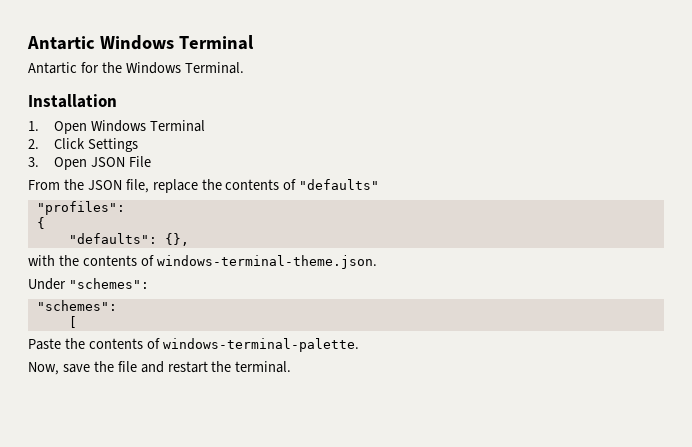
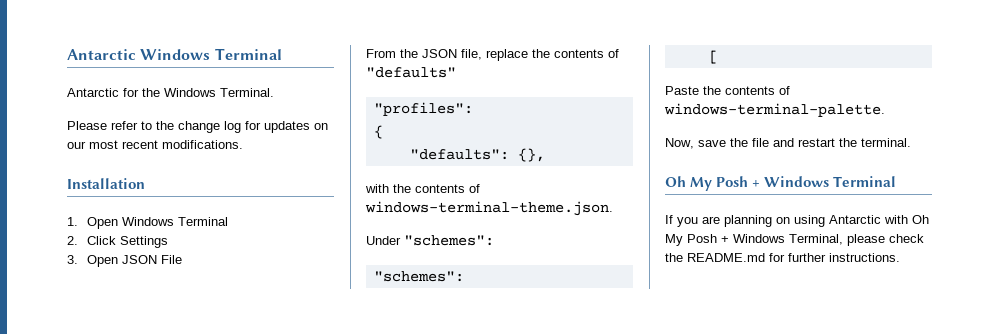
- Antartic Windows Terminal
- Antartic for the Windows Terminal.
+ Antarctic Windows Terminal
+ Antarctic for the Windows Terminal.
+ Please refer to the change log for updates on our most recent modifications.
+ Oh My Posh + Windows Terminal
+ If you are planning on using Antarctic with Oh My Posh + Windows Terminal, please check the README.md for further instructions.

